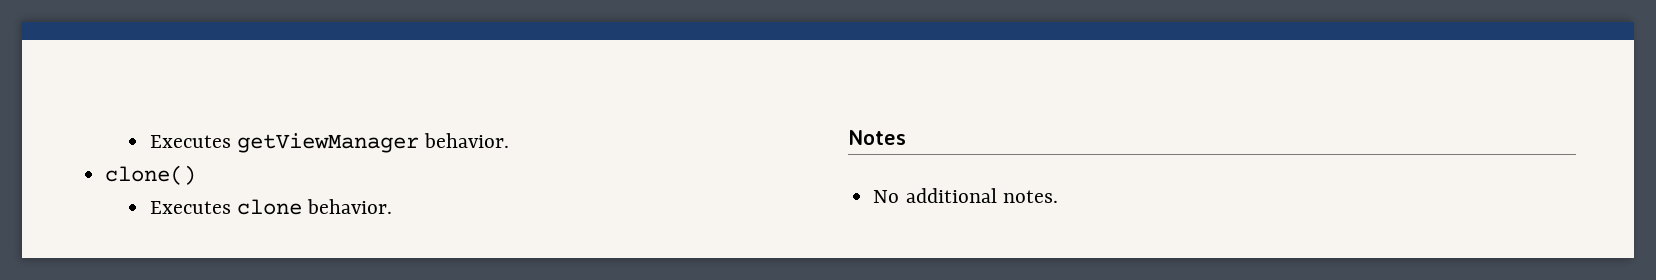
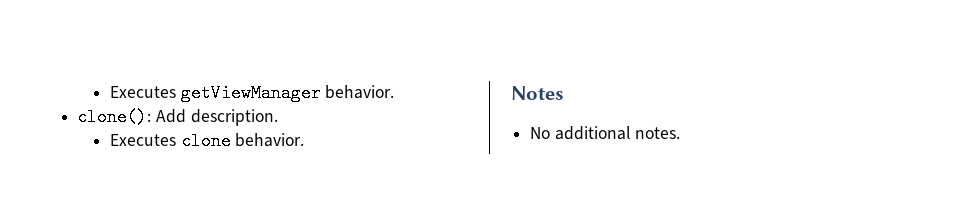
- clone()
+ clone(): Add description.

